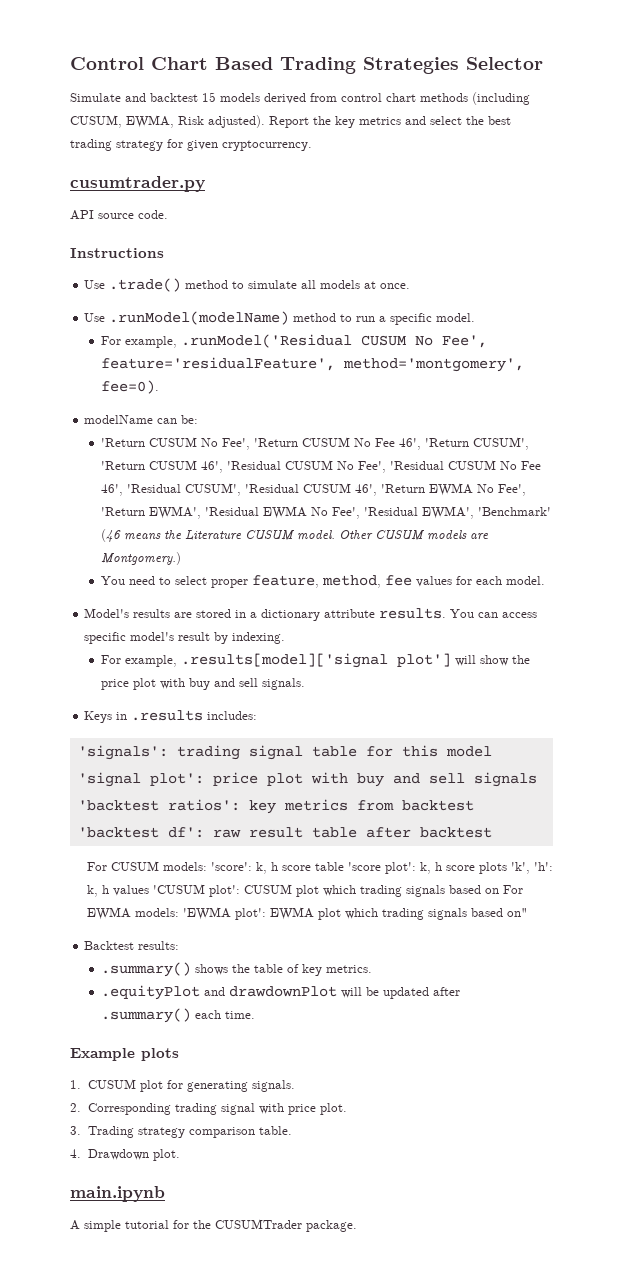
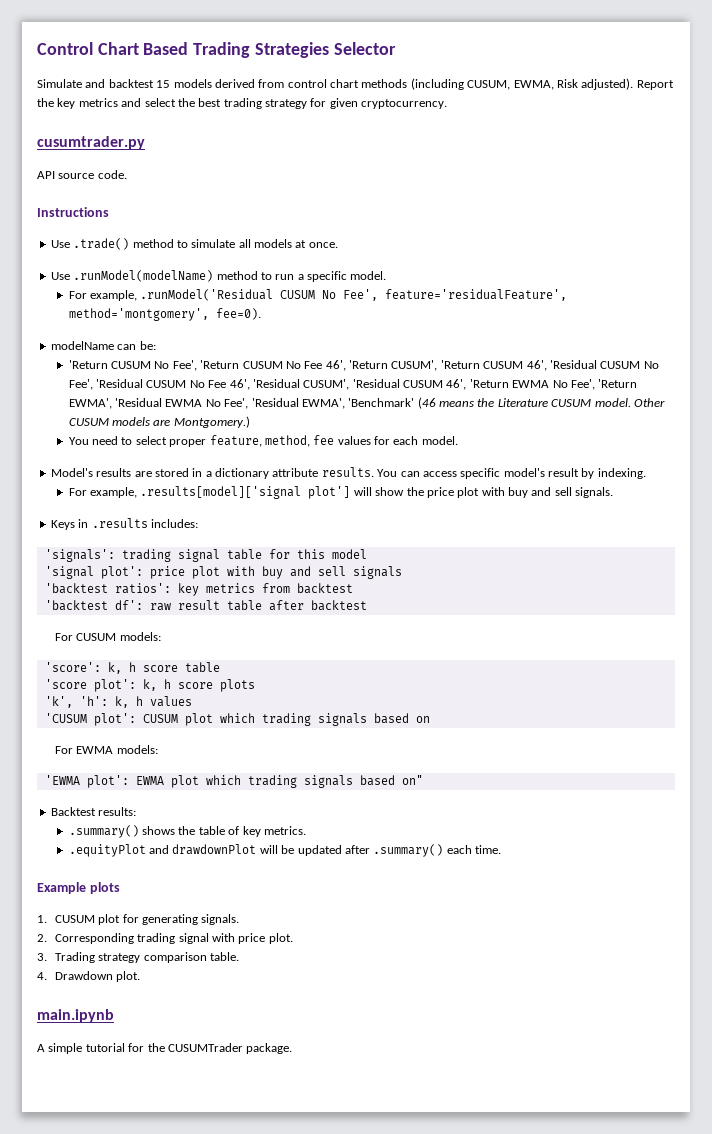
- For CUSUM models: 'score': k, h score table 'score plot': k, h score plots 'k', 'h': k, h values 'CUSUM plot': CUSUM plot which trading signals based on For EWMA models: 'EWMA plot': EWMA plot which trading signals based on"
+ For CUSUM models:
+ 'score': k, h score table
+ 'score plot': k, h score plots
+ 'k', 'h': k, h values
+ 'CUSUM plot': CUSUM plot which trading signals based on
+ For EWMA models:
+ 'EWMA plot': EWMA plot which trading signals based on"

